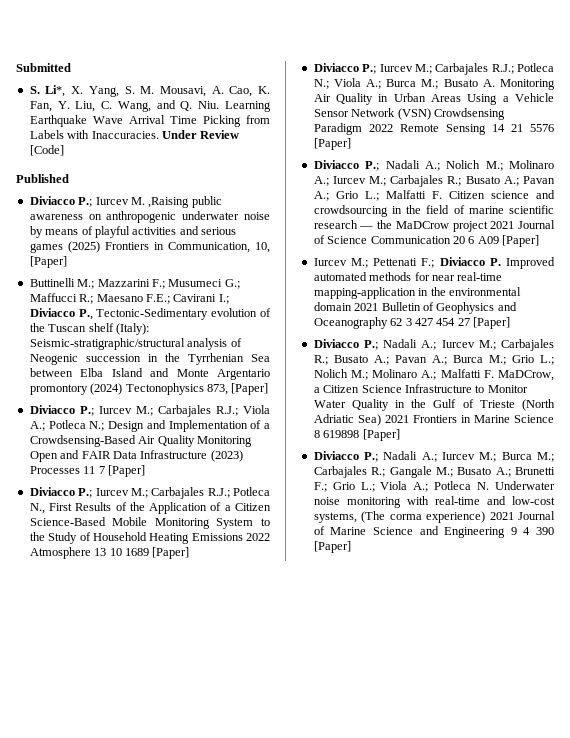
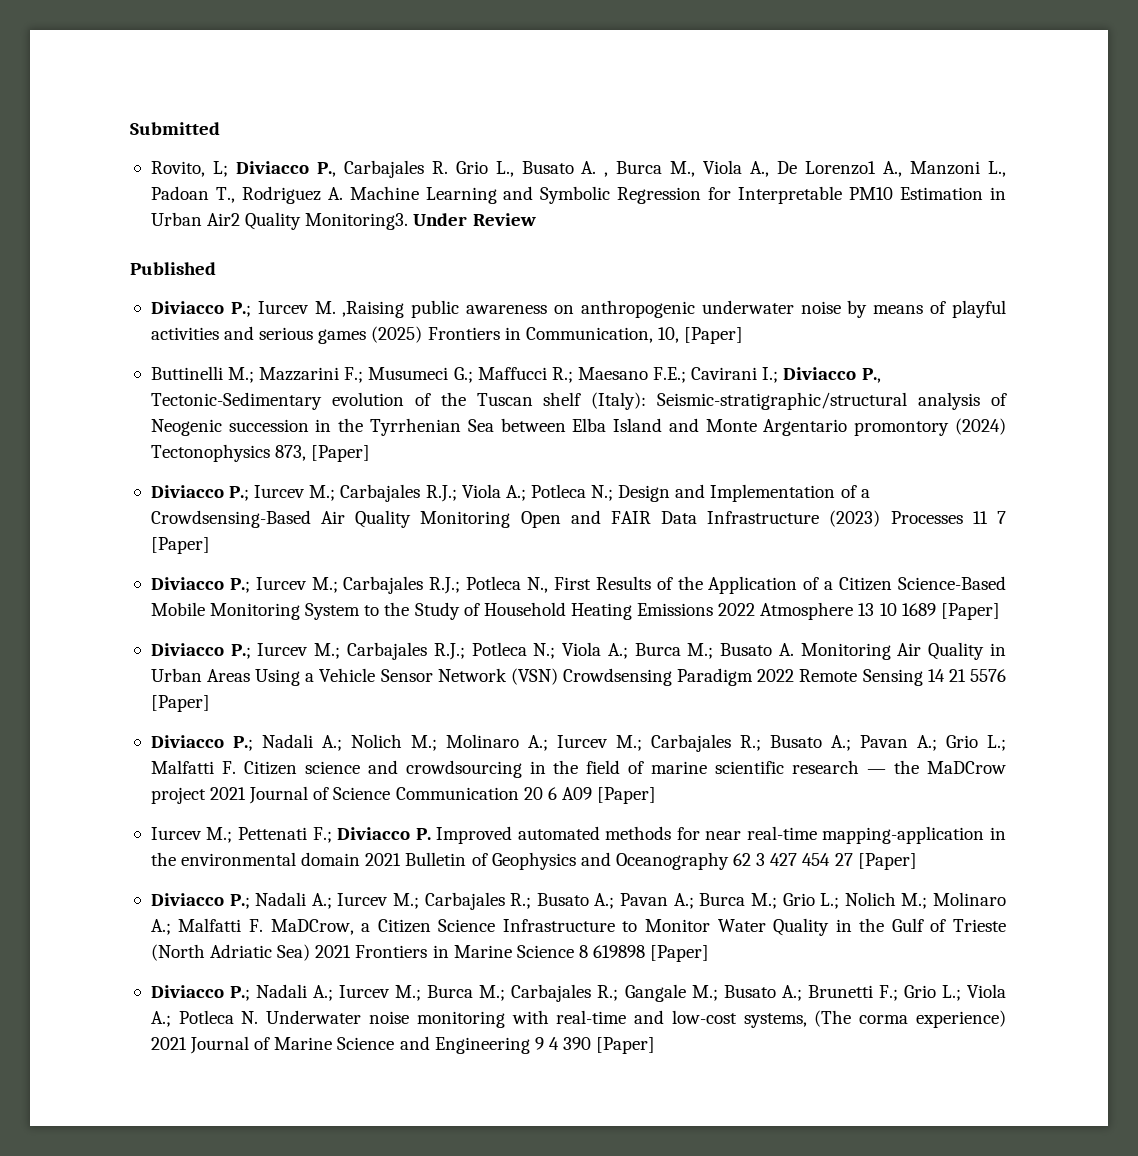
- S. Li*, X. Yang, S. M. Mousavi, A. Cao, K. Fan, Y. Liu, C. Wang, and Q. Niu. Learning Earthquake Wave Arrival Time Picking from Labels with Inaccuracies.
+ Rovito, L; Diviacco P., Carbajales R. Grio L., Busato A. , Burca M., Viola A., De Lorenzo1 A., Manzoni L., Padoan T., Rodriguez A. Machine Learning and Symbolic Regression for Interpretable PM10 Estimation in Urban Air2 Quality Monitoring3.
- Under Review [Code]
+ Under Review

